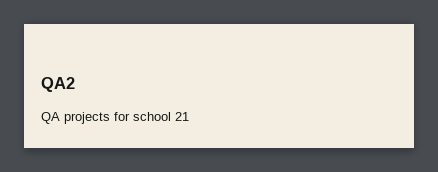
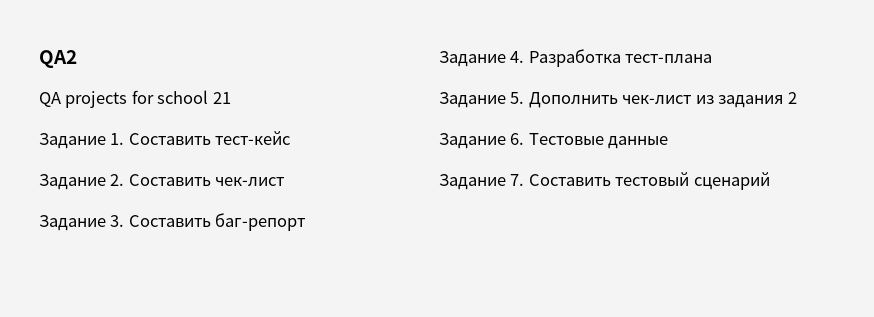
+ Задание 1. Составить тест-кейс
+ Задание 2. Составить чек-лист
+ Задание 3. Составить баг-репорт
+ Задание 4. Разработка тест-плана
+ Задание 5. Дополнить чек-лист из задания 2
+ Задание 6. Тестовые данные
+ Задание 7. Составить тестовый сценарий

